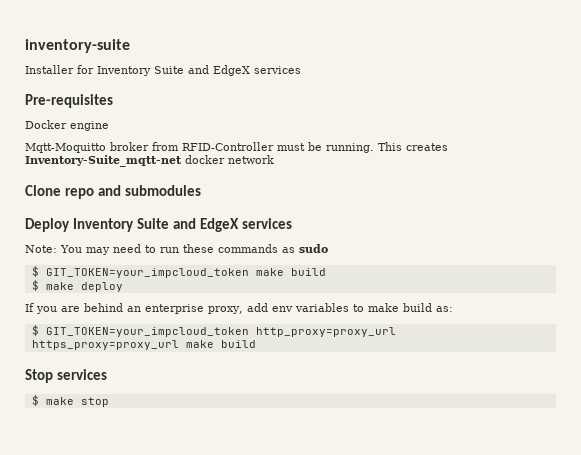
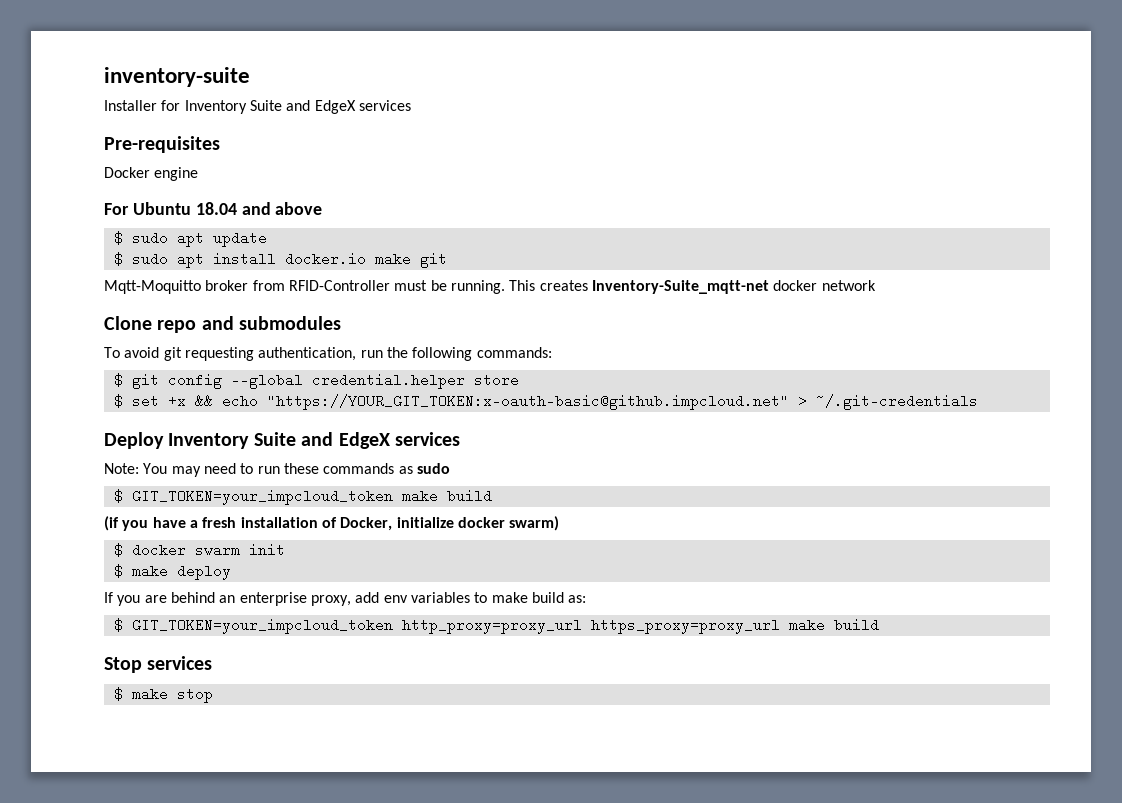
+ For Ubuntu 18.04 and above
+ $ sudo apt update
+ $ sudo apt install docker.io make git
+ To avoid git requesting authentication, run the following commands:
+ $ git config --global credential.helper store
+ $ set +x && echo "https://YOUR_GIT_TOKEN:x-oauth-basic@github.impcloud.net" > ~/.git-credentials
+ (if you have a fresh installation of Docker, initialize docker swarm)
+ $ docker swarm init

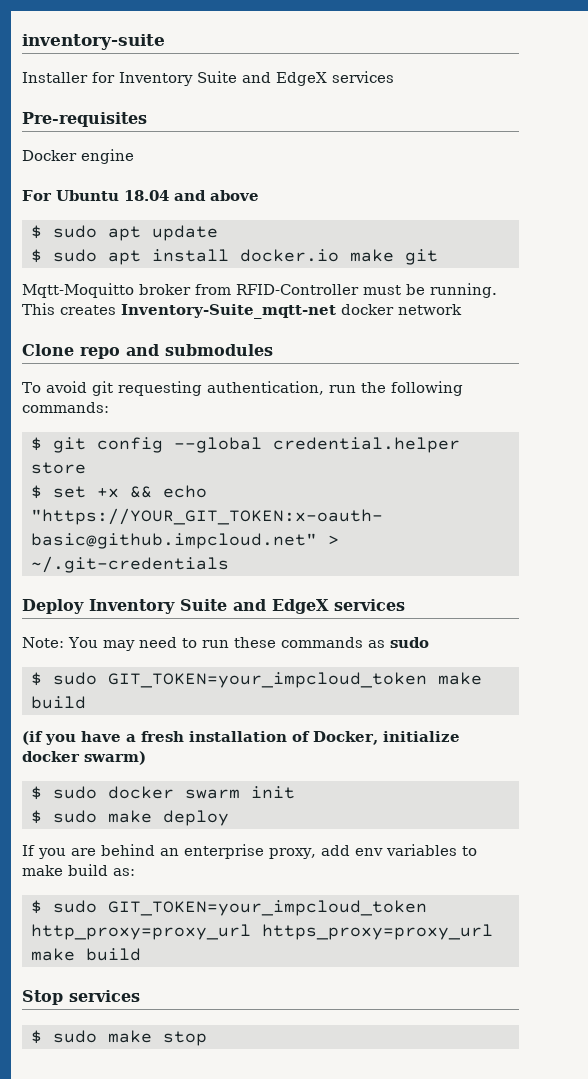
- $ GIT_TOKEN=your_impcloud_token make build
+ $ sudo GIT_TOKEN=your_impcloud_token make build
- $ docker swarm init
+ $ sudo docker swarm init
- $ make deploy
+ $ sudo make deploy
- $ GIT_TOKEN=your_impcloud_token http_proxy=proxy_url https_proxy=proxy_url make build
+ $ sudo GIT_TOKEN=your_impcloud_token http_proxy=proxy_url https_proxy=proxy_url make build
- $ make stop
+ $ sudo make stop

